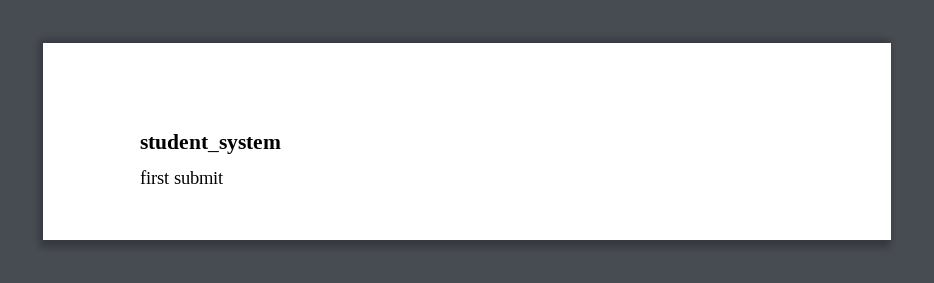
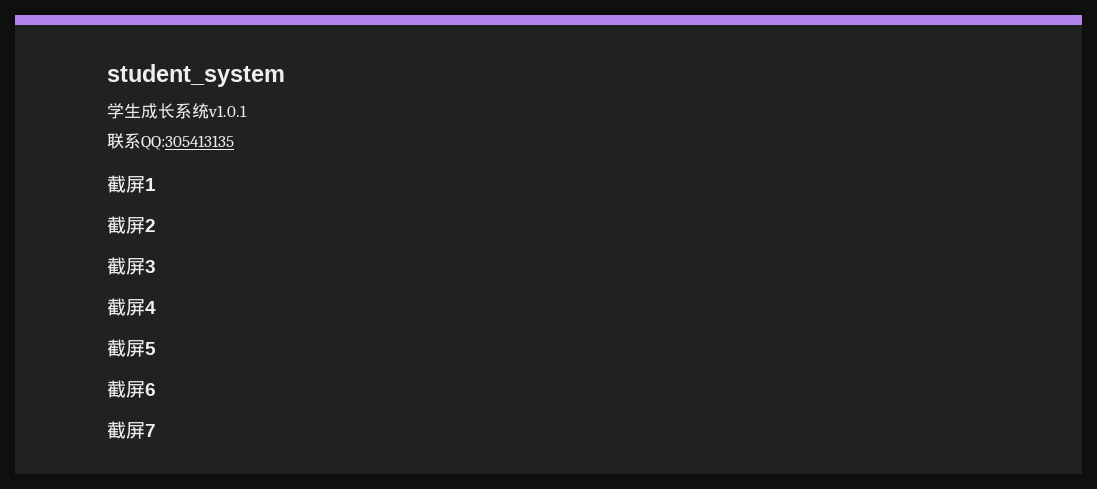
- first submit
+ 学生成长系统v1.0.1
+ 联系QQ:305413135
+ 截屏1
+ 截屏2
+ 截屏3
+ 截屏4
+ 截屏5
+ 截屏6
+ 截屏7

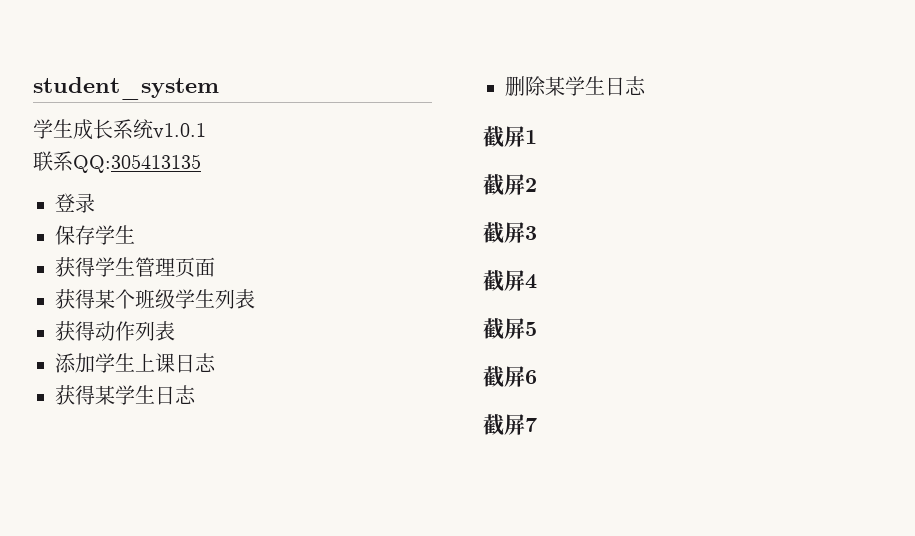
+ 登录
+ 保存学生
+ 获得学生管理页面
+ 获得某个班级学生列表
+ 获得动作列表
+ 添加学生上课日志
+ 获得某学生日志
+ 删除某学生日志

